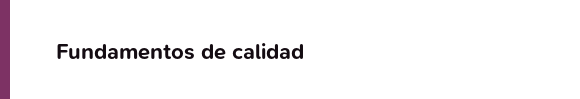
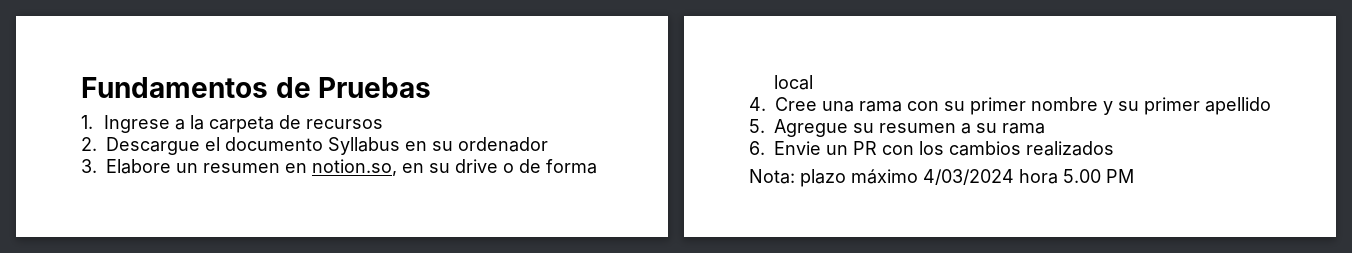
- Fundamentos de calidad
+ Fundamentos de Pruebas
+ 1. Ingrese a la carpeta de recursos
+ 2. Descargue el documento Syllabus en su ordenador
+ 3. Elabore un resumen en notion.so, en su drive o de forma local
+ 4. Cree una rama con su primer nombre y su primer apellido
+ 5. Agregue su resumen a su rama
+ 6. Envie un PR con los cambios realizados
+ Nota: plazo máximo 4/03/2024 hora 5.00 PM

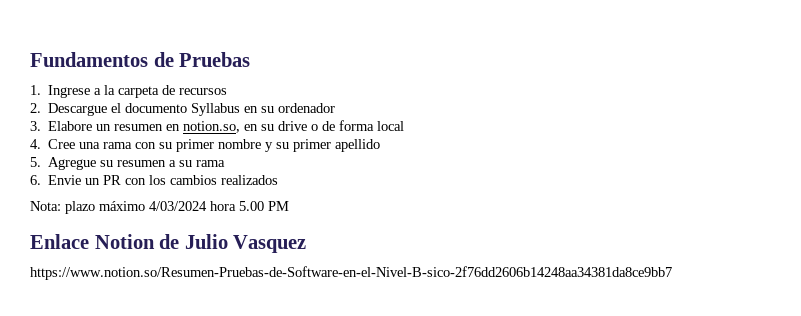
+ Enlace Notion de Julio Vasquez
+ https://www.notion.so/Resumen-Pruebas-de-Software-en-el-Nivel-B-sico-2f76dd2606b14248aa34381da8ce9bb7

